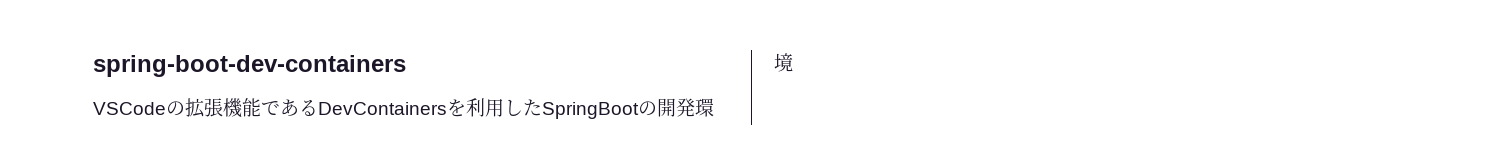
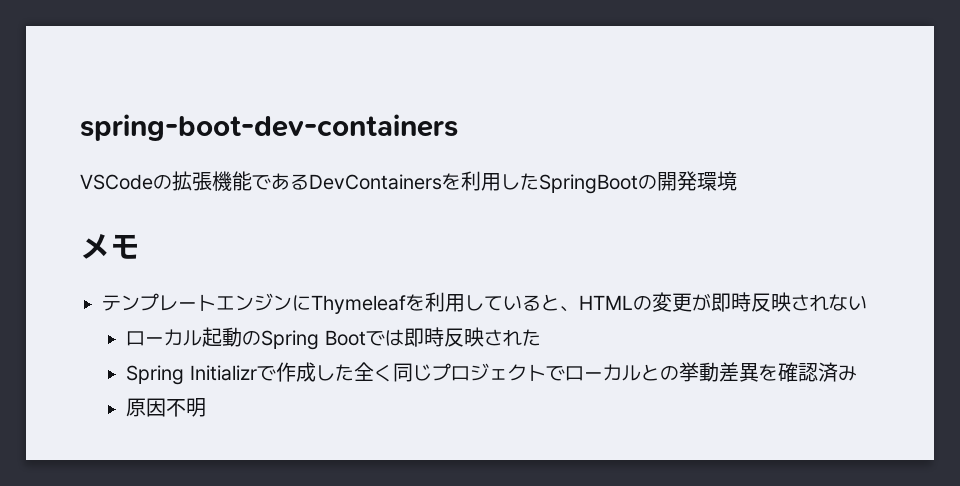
+ メモ
+ テンプレートエンジンにThymeleafを利用していると、HTMLの変更が即時反映されない
+ ローカル起動のSpring Bootでは即時反映された
+ Spring Initializrで作成した全く同じプロジェクトでローカルとの挙動差異を確認済み
+ 原因不明

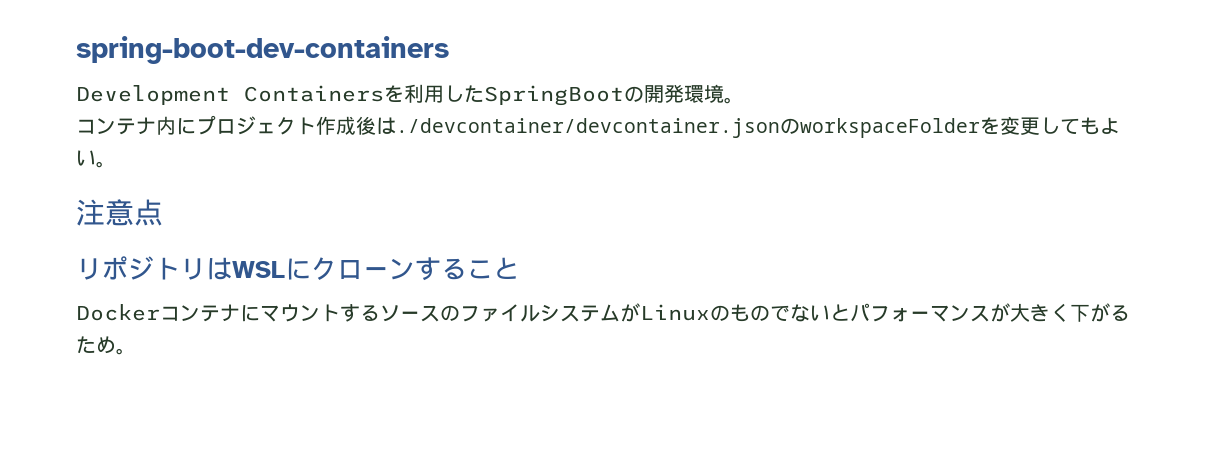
- VSCodeの拡張機能であるDevContainersを利用したSpringBootの開発環境
- メモ
- テンプレートエンジンにThymeleafを利用していると、HTMLの変更が即時反映されない
- ローカル起動のSpring Bootでは即時反映された
- Spring Initializrで作成した全く同じプロジェクトでローカルとの挙動差異を確認済み
- 原因不明
+ Development Containersを利用したSpringBootの開発環境。
+ コンテナ内にプロジェクト作成後は./devcontainer/devcontainer.jsonのworkspaceFolderを変更してもよい。
+ 注意点
+ リポジトリはWSLにクローンすること
+ DockerコンテナにマウントするソースのファイルシステムがLinuxのものでないとパフォーマンスが大きく下がるため。

